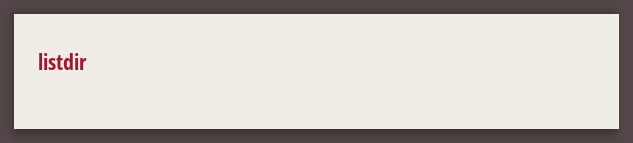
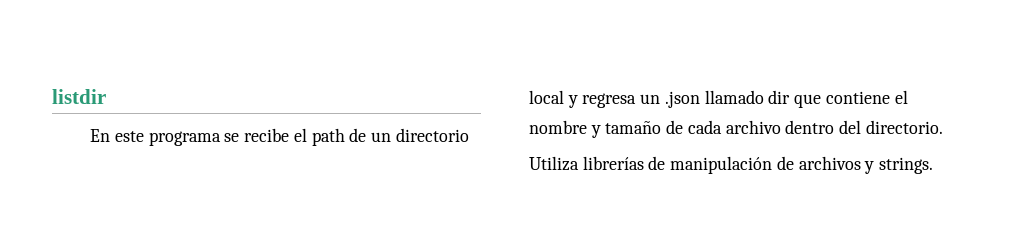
+ En este programa se recibe el path de un directorio local y regresa un .json llamado dir que contiene el nombre y tamaño de cada archivo dentro del directorio.
+ Utiliza librerías de manipulación de archivos y strings.

